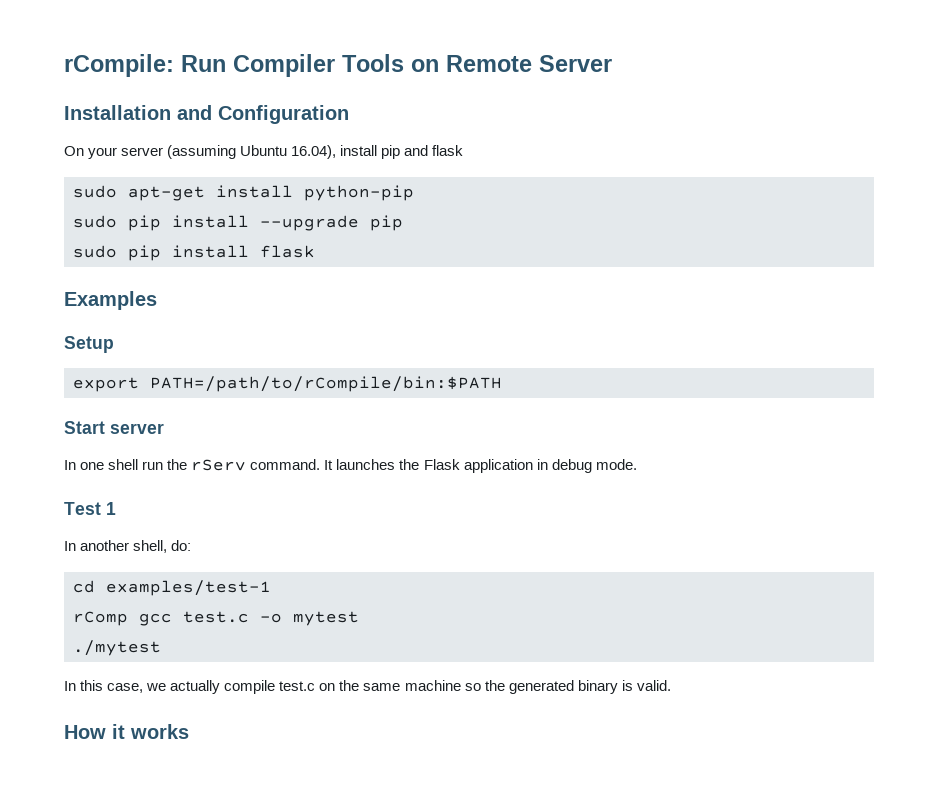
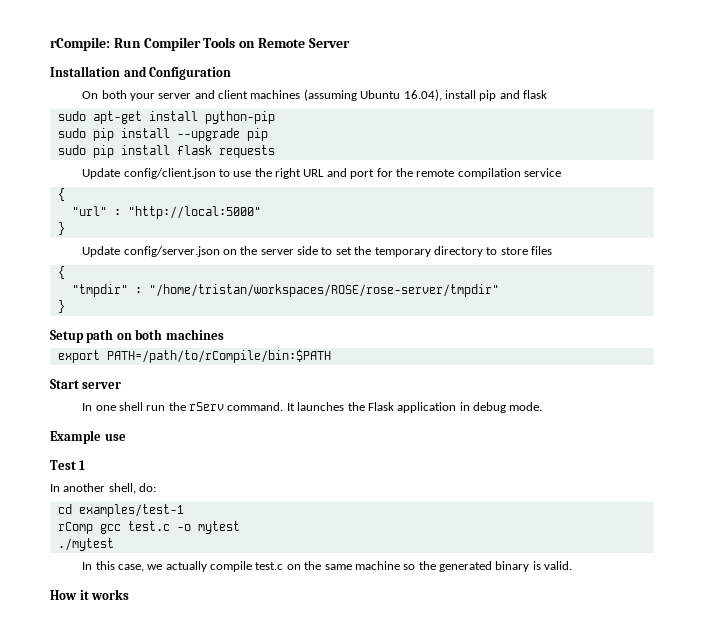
- On your server (assuming Ubuntu 16.04), install pip and flask
+ On both your server and client machines (assuming Ubuntu 16.04), install pip and flask
- sudo pip install flask
- Examples
- Setup
+ sudo pip install flask requests
+ Update config/client.json to use the right URL and port for the remote compilation service
+ {
+ "url" : "http://local:5000"
+ }
+ Update config/server.json on the server side to set the temporary directory to store files
+ {
+ "tmpdir" : "/home/tristan/workspaces/ROSE/rose-server/tmpdir"
+ }
+ Setup path on both machines
+ Example use

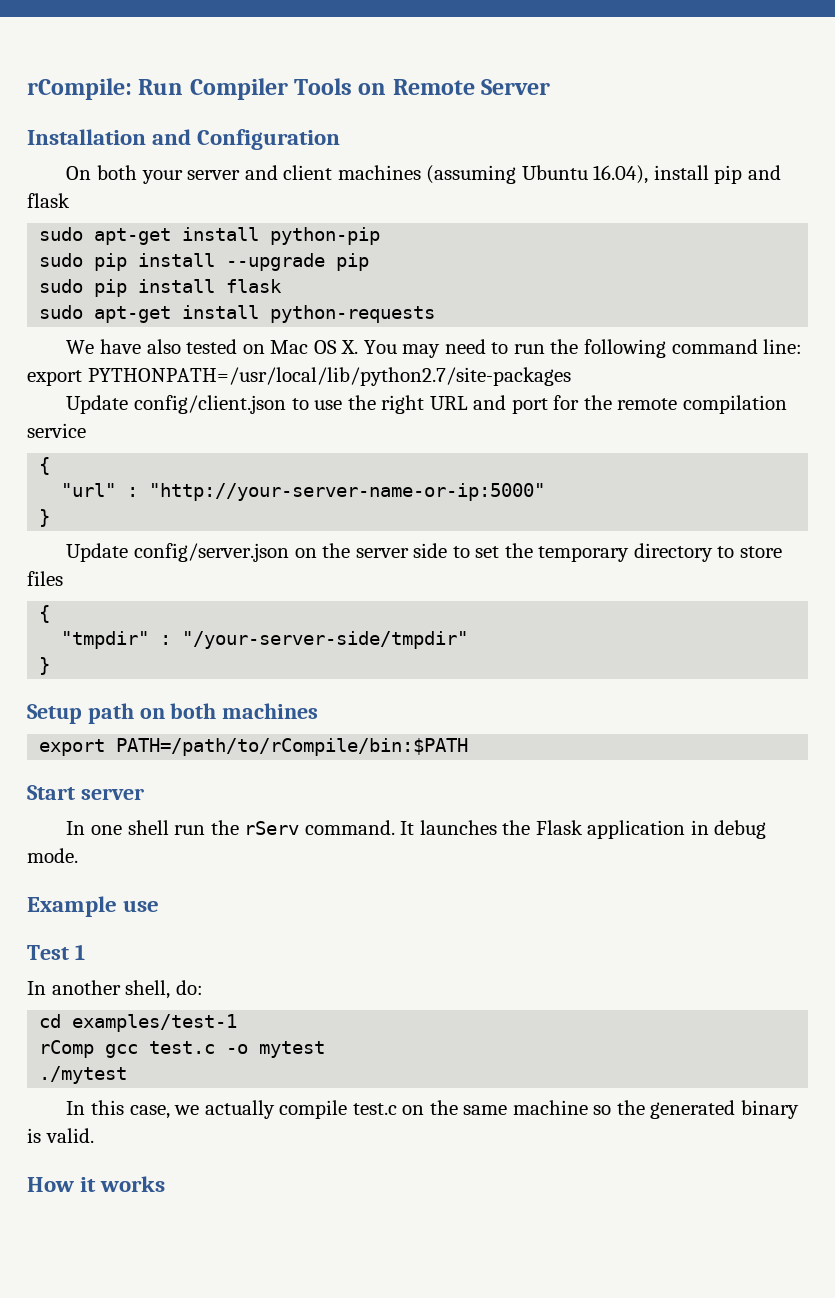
- sudo pip install flask requests
+ sudo pip install flask
+ sudo apt-get install python-requests
+ We have also tested on Mac OS X. You may need to run the following command line: export PYTHONPATH=/usr/local/lib/python2.7/site-packages
- "url" : "http://local:5000"
+ "url" : "http://your-server-name-or-ip:5000"
- "tmpdir" : "/home/tristan/workspaces/ROSE/rose-server/tmpdir"
+ "tmpdir" : "/your-server-side/tmpdir"

